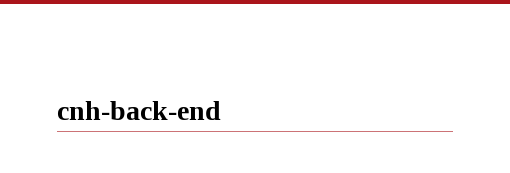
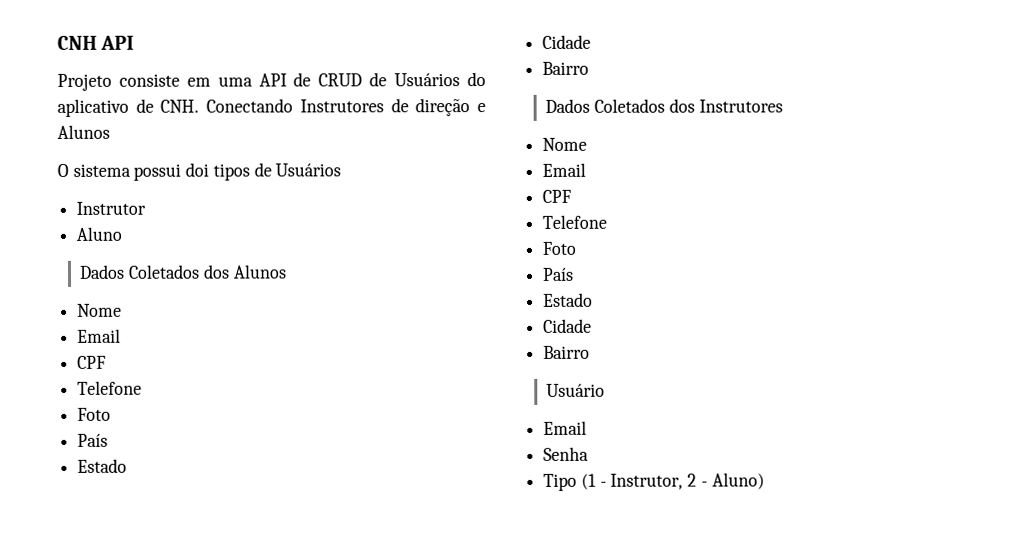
- cnh-back-end
+ CNH API
+ Projeto consiste em uma API de CRUD de Usuários do aplicativo de CNH. Conectando Instrutores de direção e Alunos
+ O sistema possui doi tipos de Usuários
+ Instrutor
+ Aluno
+ Dados Coletados dos Alunos
+ Nome
+ Email
+ CPF
+ Telefone
+ Foto
+ País
+ Estado
+ Cidade
+ Bairro
+ Dados Coletados dos Instrutores
+ Nome
+ Email
+ CPF
+ Telefone
+ Foto
+ País
+ Estado
+ Cidade
+ Bairro
+ Usuário
+ Email
+ Senha
+ Tipo (1 - Instrutor, 2 - Aluno)

